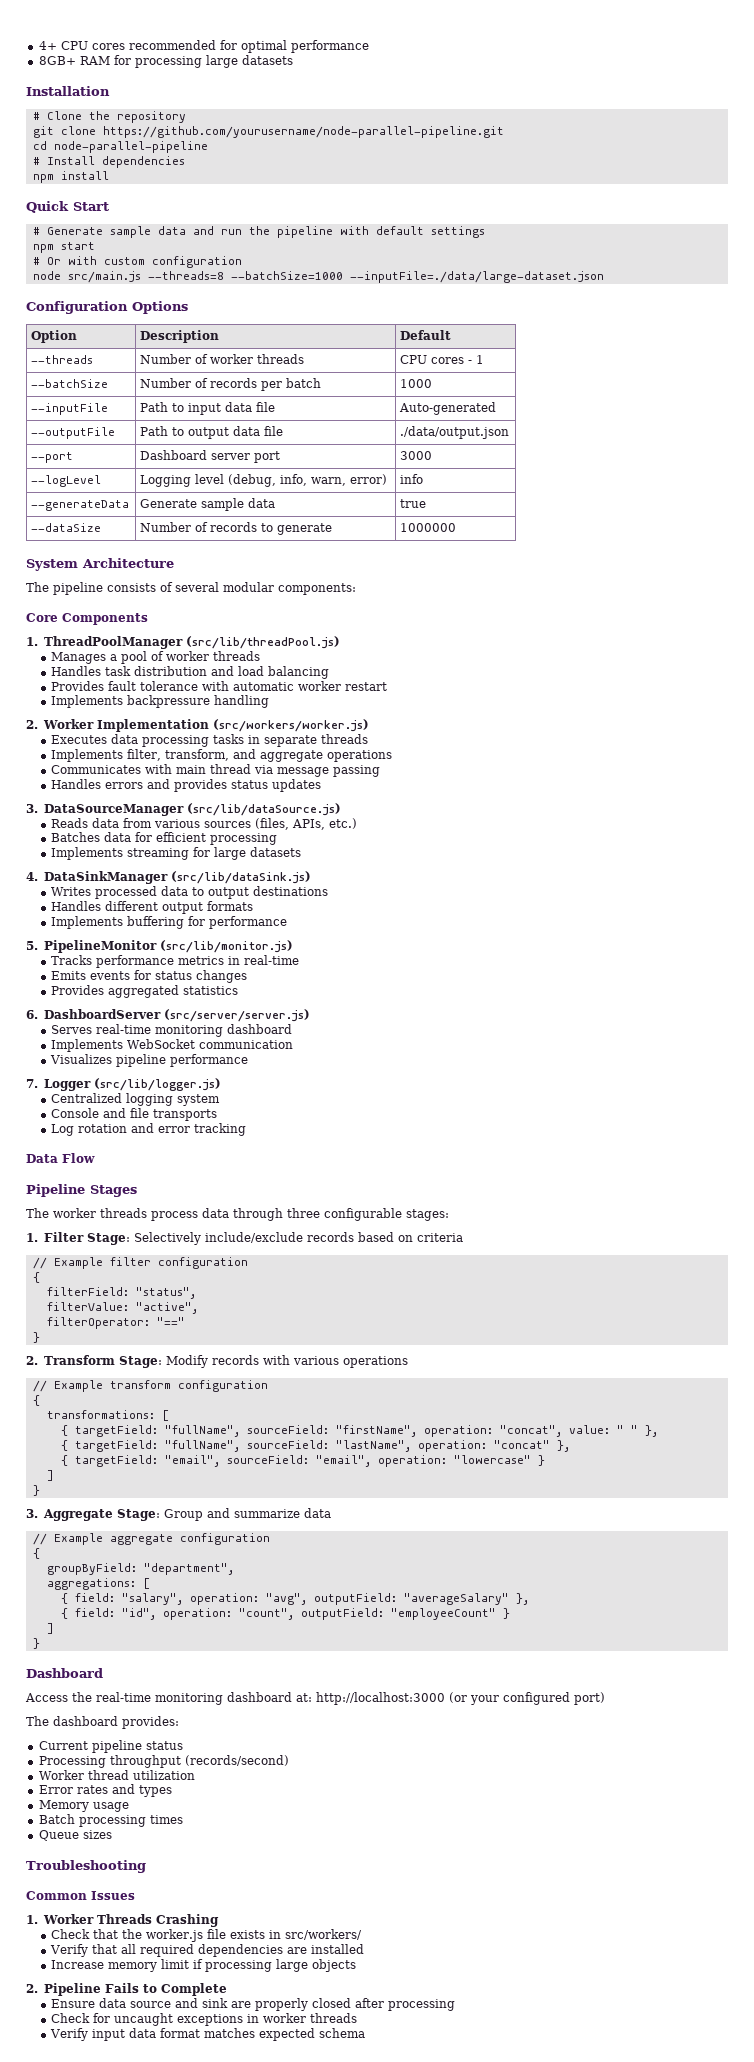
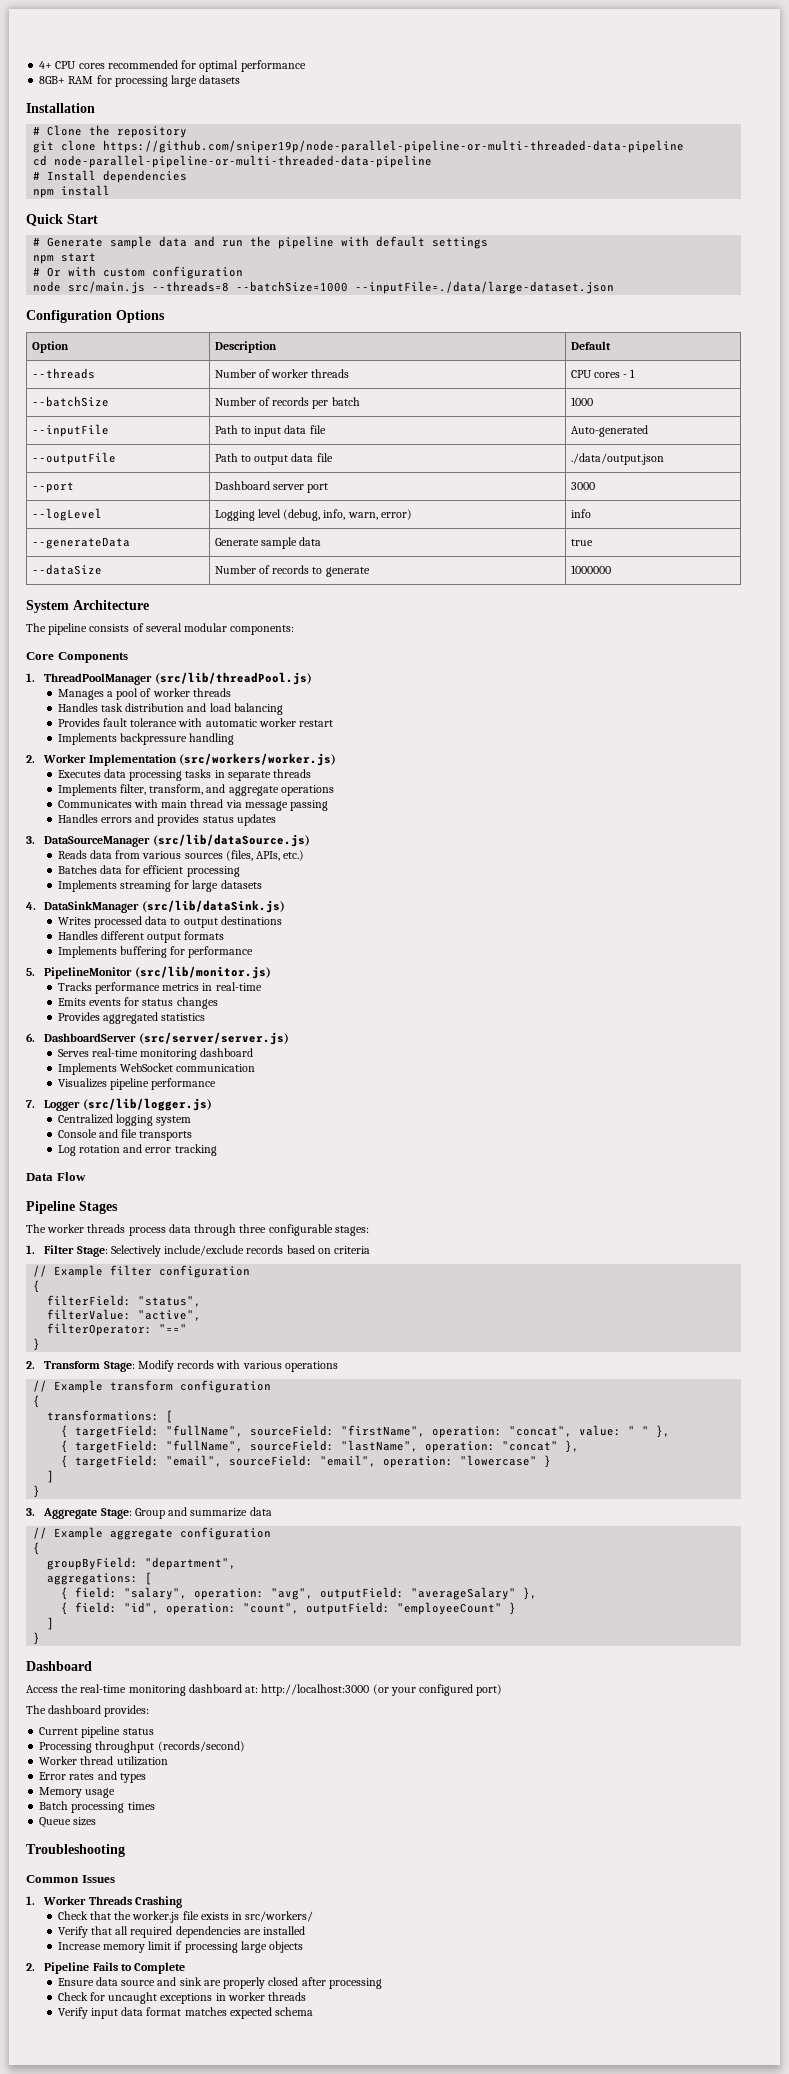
- git clone https://github.com/yourusername/node-parallel-pipeline.git
+ git clone https://github.com/sniper19p/node-parallel-pipeline-or-multi-threaded-data-pipeline
- cd node-parallel-pipeline
+ cd node-parallel-pipeline-or-multi-threaded-data-pipeline

